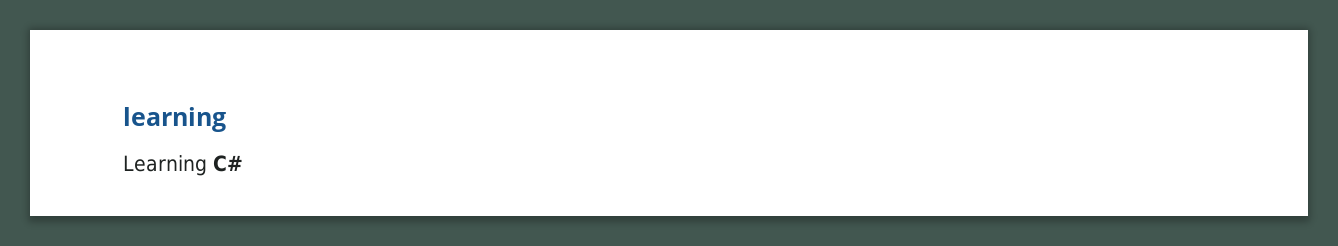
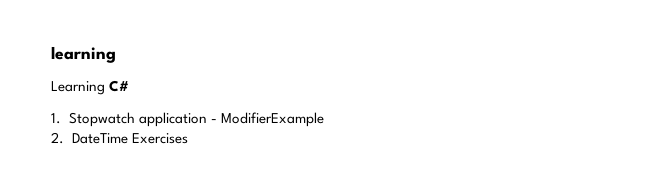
+ 1. Stopwatch application - ModifierExample
+ 2. DateTime Exercises

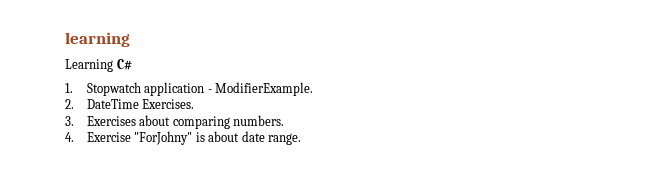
- 1. Stopwatch application - ModifierExample
+ 1. Stopwatch application - ModifierExample.
- 2. DateTime Exercises
+ 2. DateTime Exercises.
+ 3. Exercises about comparing numbers.
+ 4. Exercise "ForJohny" is about date range.

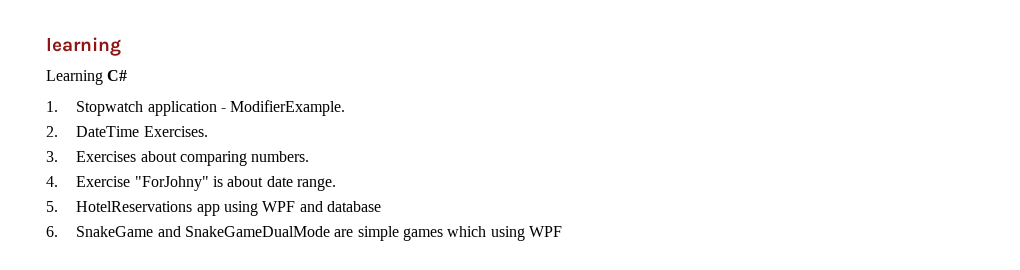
+ 5. HotelReservations app using WPF and database
+ 6. SnakeGame and SnakeGameDualMode are simple games which using WPF

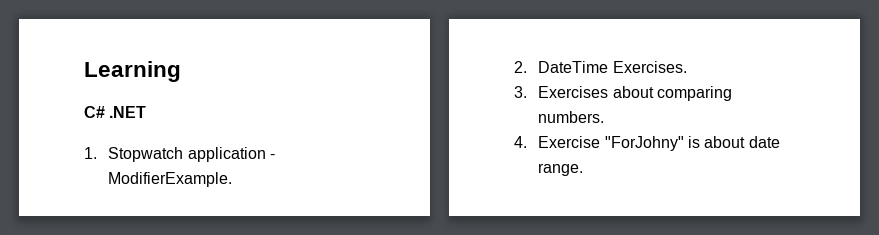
- learning
- Learning C#
+ Learning
+ C# .NET
- 5. HotelReservations app using WPF and database
- 6. SnakeGame and SnakeGameDualMode are simple games which using WPF

